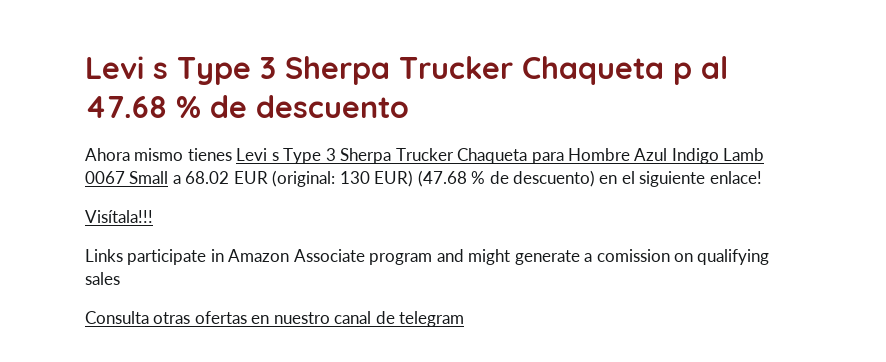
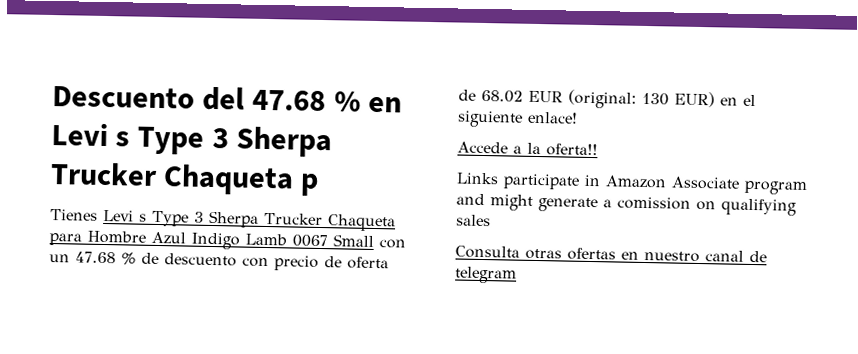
- Levi s Type 3 Sherpa Trucker Chaqueta p al 47.68 % de descuento
- Ahora mismo tienes Levi s Type 3 Sherpa Trucker Chaqueta para Hombre Azul Indigo Lamb 0067 Small a 68.02 EUR (original: 130 EUR) (47.68 % de descuento) en el siguiente enlace!
+ Descuento del 47.68 % en Levi s Type 3 Sherpa Trucker Chaqueta p
+ Tienes Levi s Type 3 Sherpa Trucker Chaqueta para Hombre Azul Indigo Lamb 0067 Small con un 47.68 % de descuento con precio de oferta de 68.02 EUR (original: 130 EUR) en el siguiente enlace!
- Visítala!!!
+ Accede a la oferta!!

